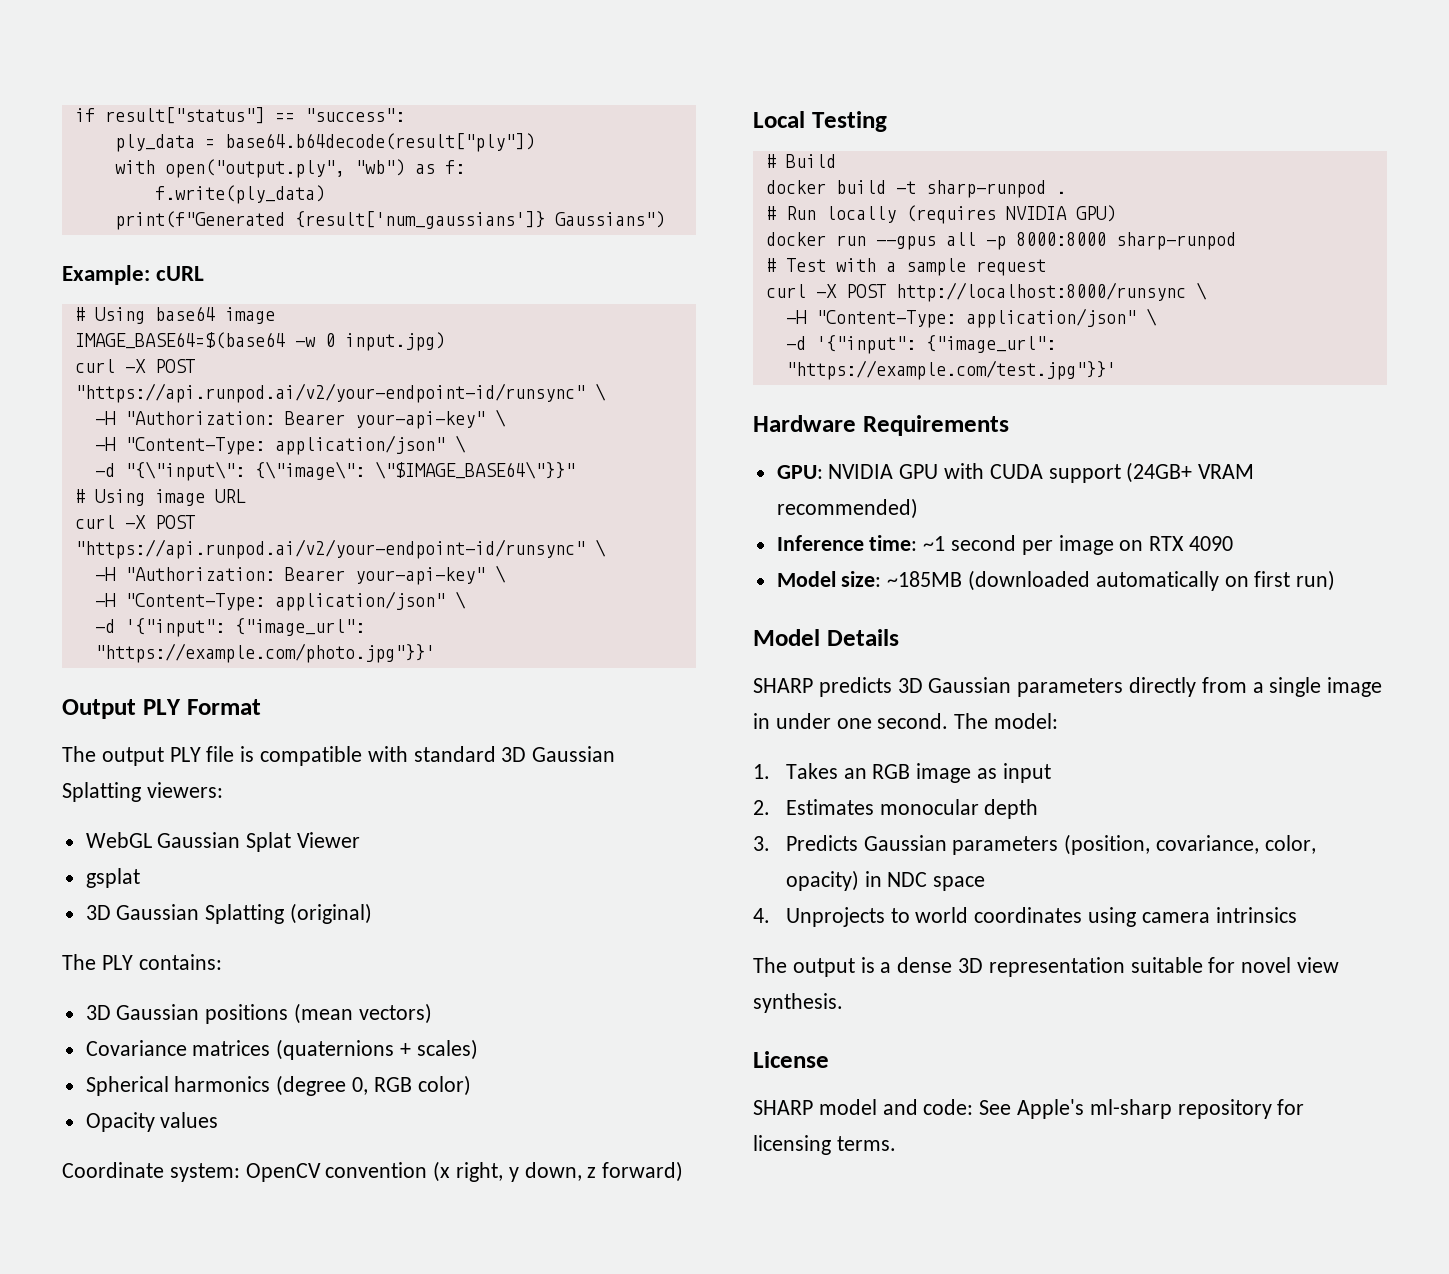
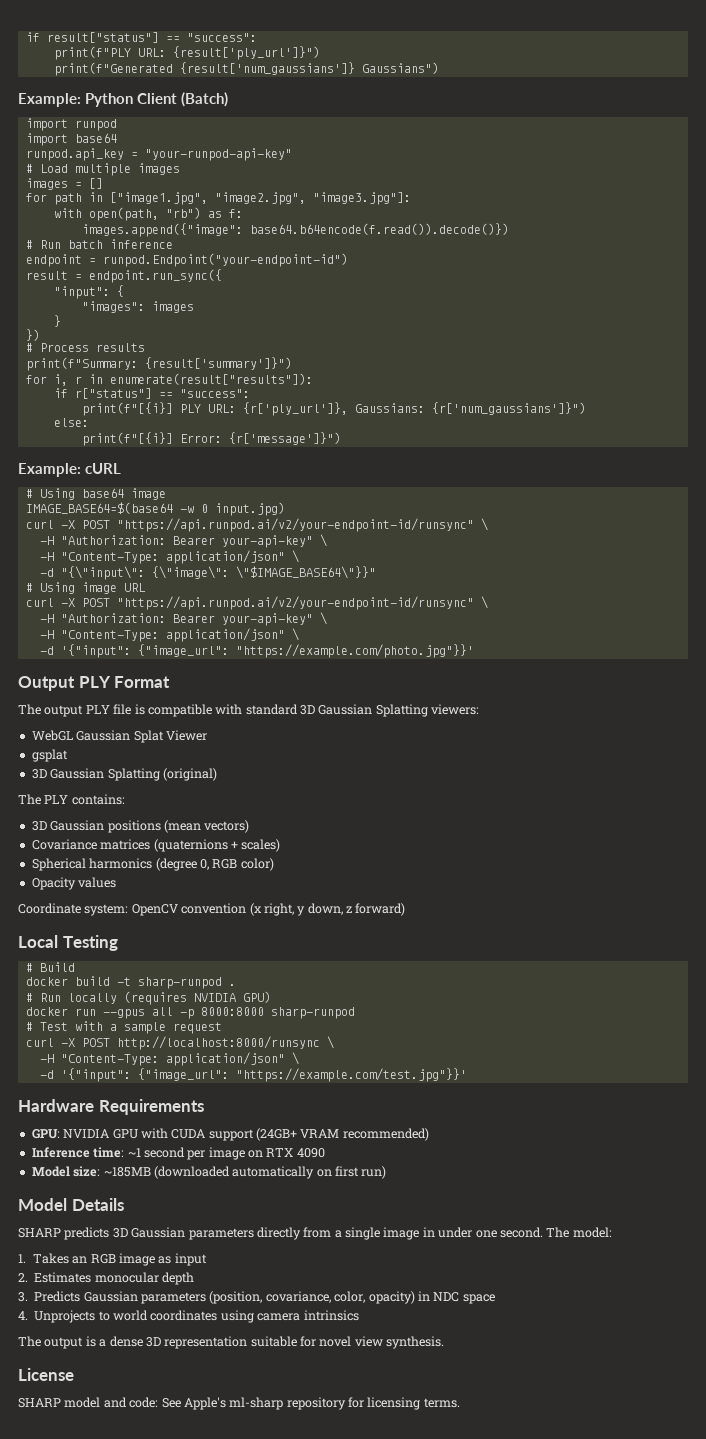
- ply_data = base64.b64decode(result["ply"])
- with open("output.ply", "wb") as f:
- f.write(ply_data)
+ print(f"PLY URL: {result['ply_url']}")
  print(f"Generated {result['num_gaussians']} Gaussians")
+ Example: Python Client (Batch)
+ import runpod
+ import base64
+ runpod.api_key = "your-runpod-api-key"
+ # Load multiple images
+ images = []
+ for path in ["image1.jpg", "image2.jpg", "image3.jpg"]:
+ with open(path, "rb") as f:
+ images.append({"image": base64.b64encode(f.read()).decode()})
+ # Run batch inference
+ endpoint = runpod.Endpoint("your-endpoint-id")
+ result = endpoint.run_sync({
+ "input": {
+ "images": images
+ }
+ })
+ # Process results
+ print(f"Summary: {result['summary']}")
+ for i, r in enumerate(result["results"]):
+ if r["status"] == "success":
+ print(f"[{i}] PLY URL: {r['ply_url']}, Gaussians: {r['num_gaussians']}")
+ else:
+ print(f"[{i}] Error: {r['message']}")

